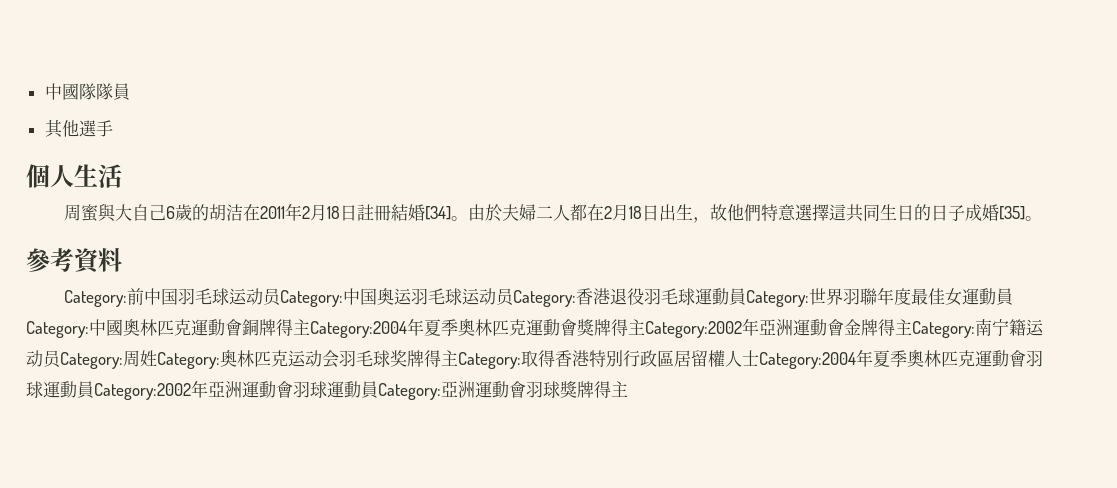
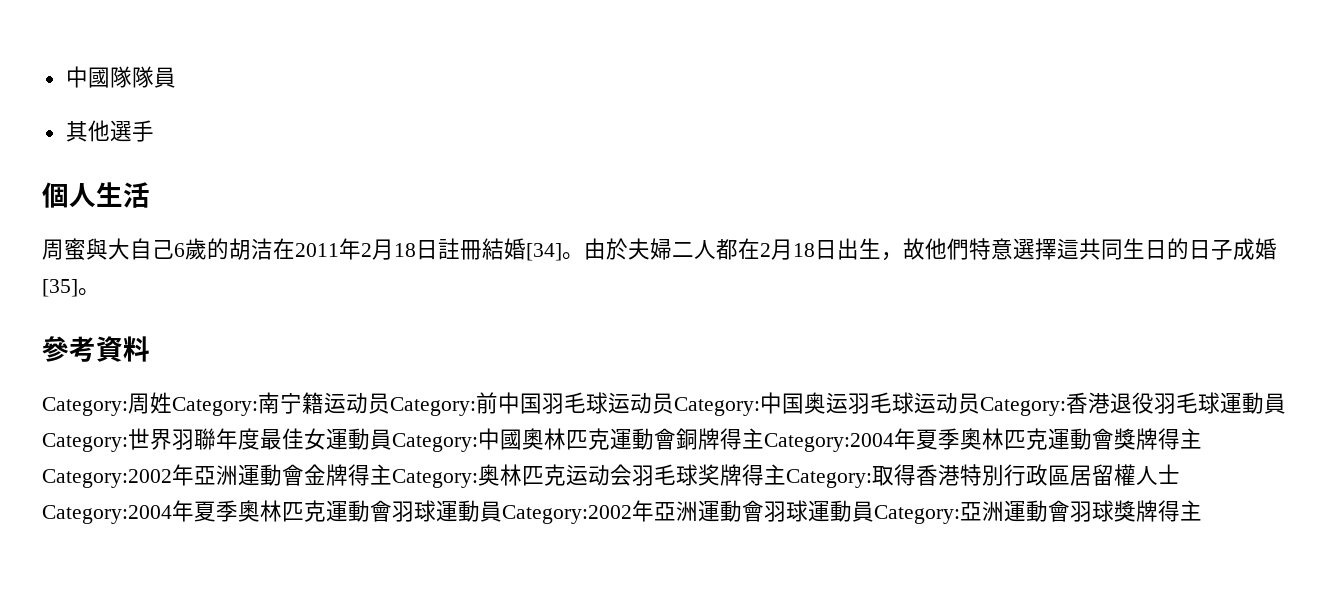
+ 周姓Category:南宁籍运动员Category:
- 南宁籍运动员Category:周姓Category:

